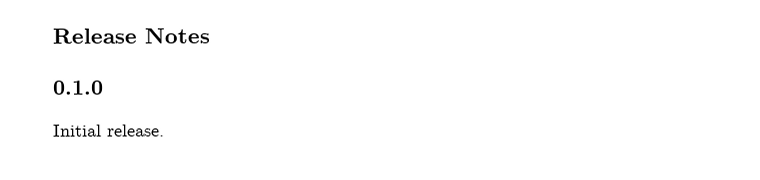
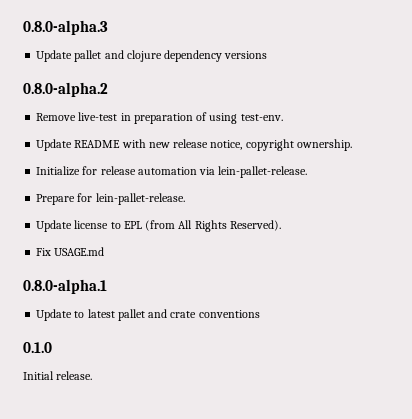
- Release Notes
+ 0.8.0-alpha.3
+ Update pallet and clojure dependency versions
+ 0.8.0-alpha.2
+ Remove live-test in preparation of using test-env.
+ Update README with new release notice, copyright ownership.
+ Initialize for release automation via lein-pallet-release.
+ Prepare for lein-pallet-release.
+ Update license to EPL (from All Rights Reserved).
+ Fix USAGE.md
+ 0.8.0-alpha.1
+ Update to latest pallet and crate conventions

